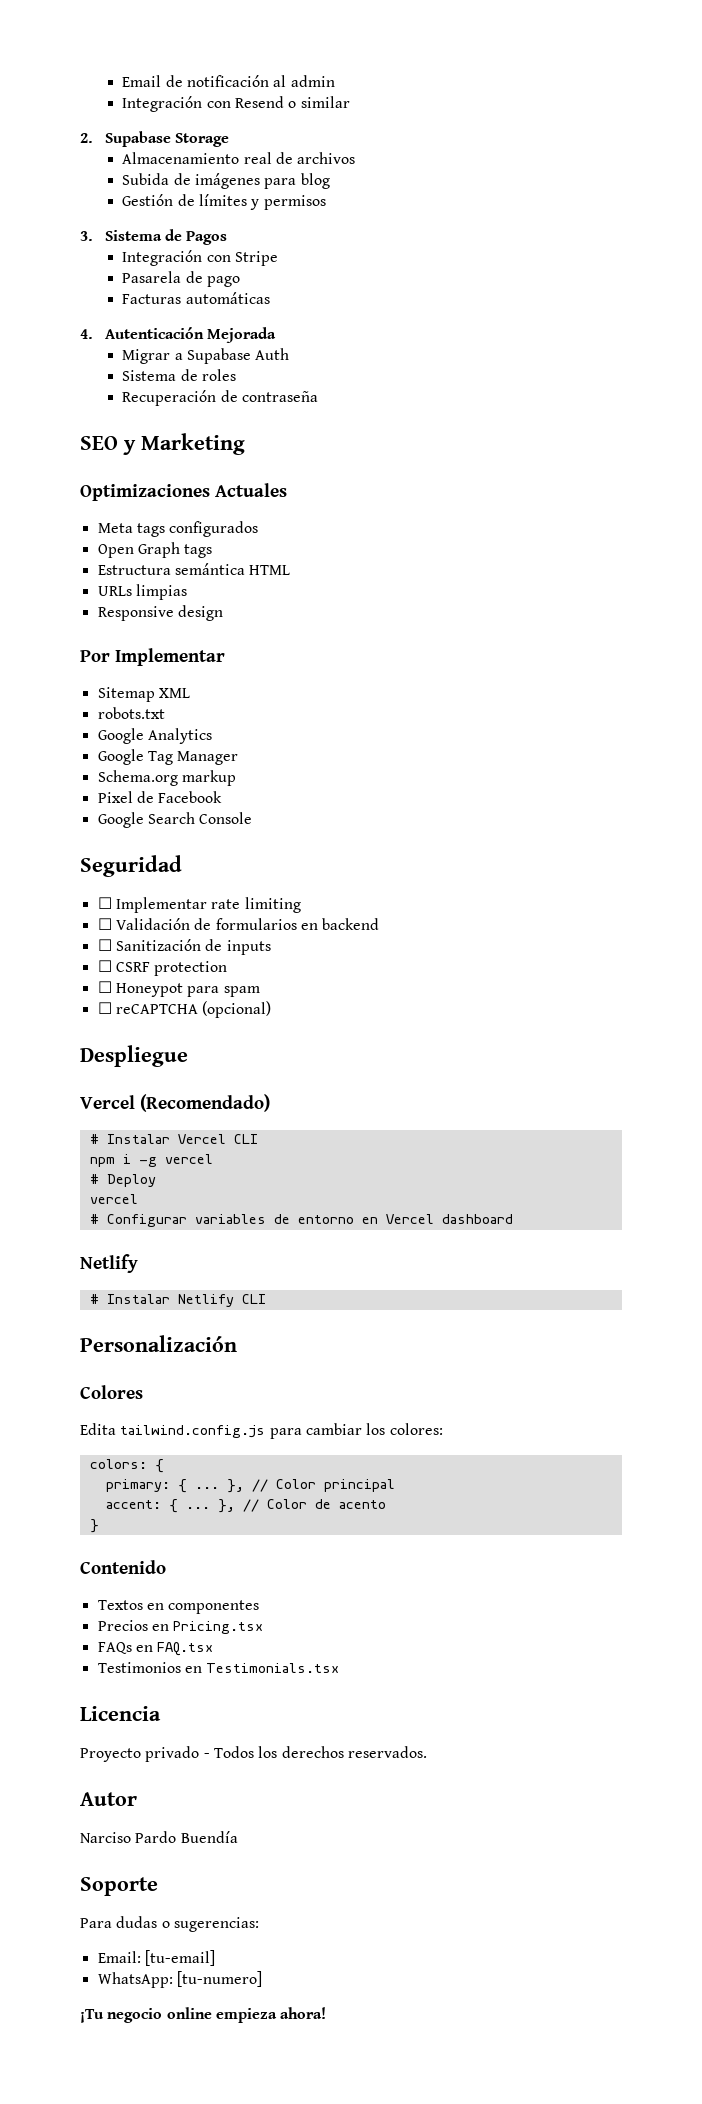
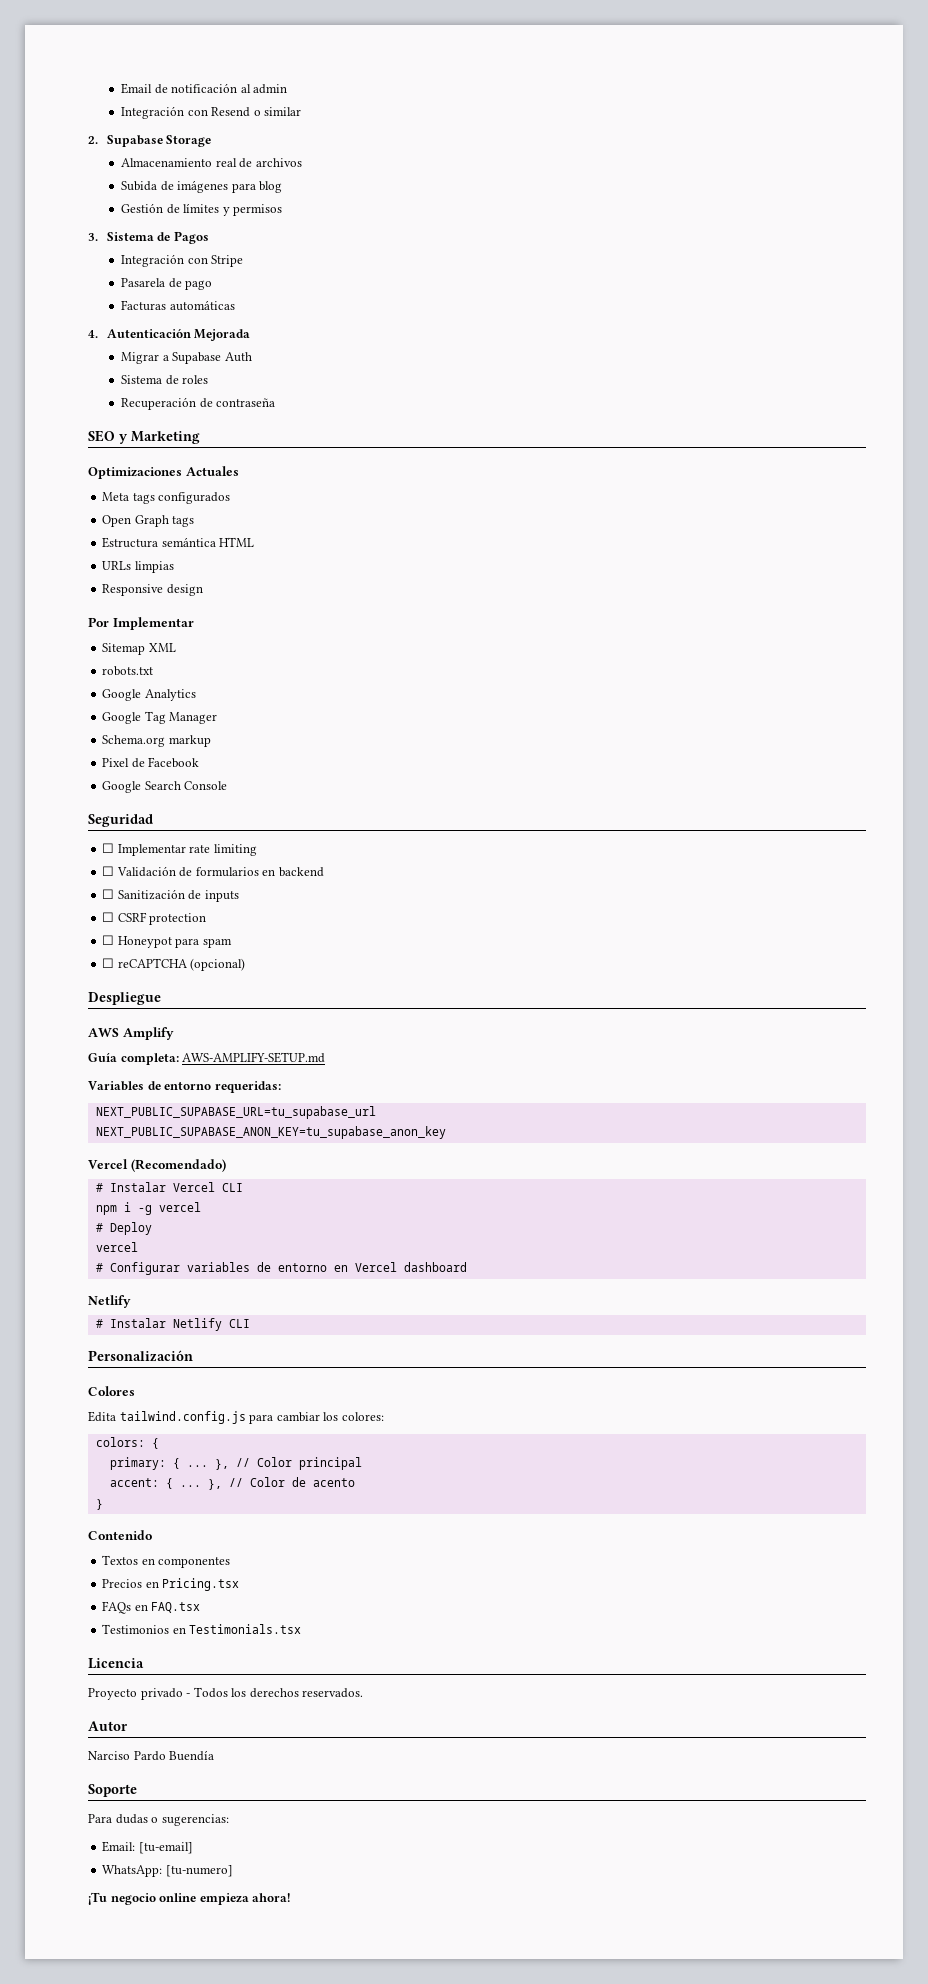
+ AWS Amplify
+ Guía completa: AWS-AMPLIFY-SETUP.md
+ Variables de entorno requeridas:
+ NEXT_PUBLIC_SUPABASE_URL=tu_supabase_url
+ NEXT_PUBLIC_SUPABASE_ANON_KEY=tu_supabase_anon_key

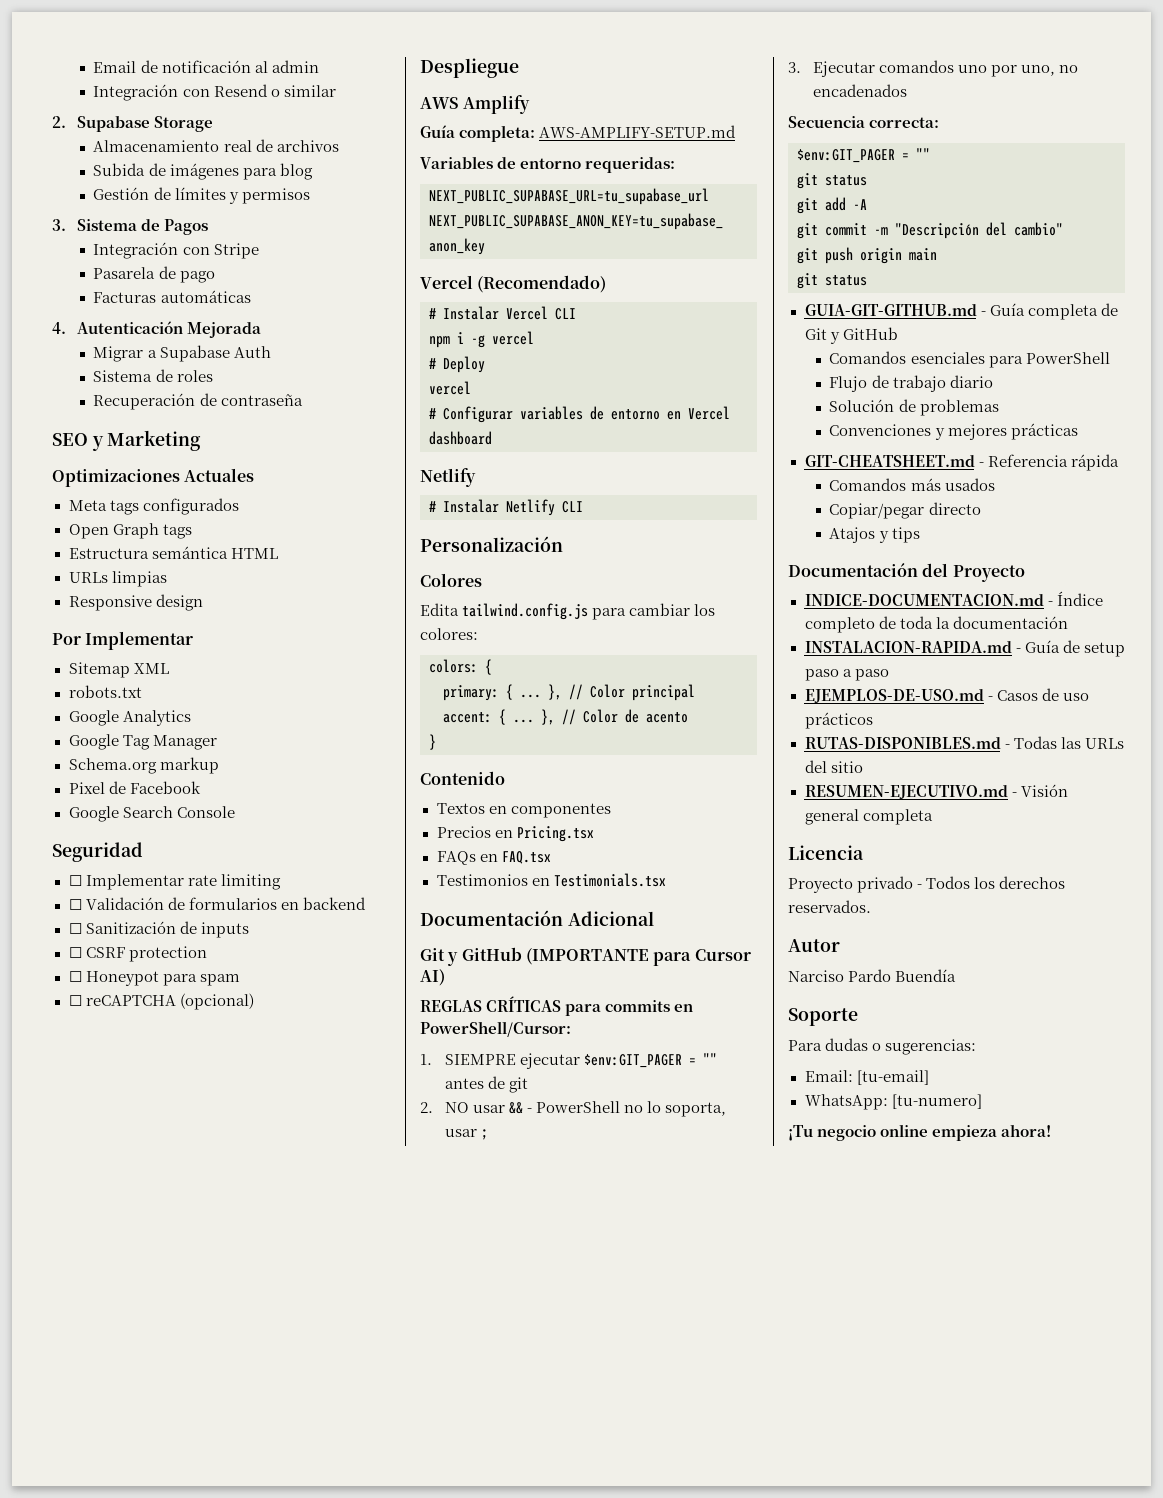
+ Documentación Adicional
+ Git y GitHub (IMPORTANTE para Cursor AI)
+ REGLAS CRÍTICAS para commits en PowerShell/Cursor:
+ 1. SIEMPRE ejecutar $env:GIT_PAGER = "" antes de git
+ 2. NO usar && - PowerShell no lo soporta, usar ;
+ 3. Ejecutar comandos uno por uno, no encadenados
+ Secuencia correcta:
+ $env:GIT_PAGER = ""
+ git status
+ git add -A
+ git commit -m "Descripción del cambio"
+ git push origin main
+ git status
+ GUIA-GIT-GITHUB.md - Guía completa de Git y GitHub
+ Comandos esenciales para PowerShell
+ Flujo de trabajo diario
+ Solución de problemas
+ Convenciones y mejores prácticas
+ GIT-CHEATSHEET.md - Referencia rápida
+ Comandos más usados
+ Copiar/pegar directo
+ Atajos y tips
+ Documentación del Proyecto
+ INDICE-DOCUMENTACION.md - Índice completo de toda la documentación
+ INSTALACION-RAPIDA.md - Guía de setup paso a paso
+ EJEMPLOS-DE-USO.md - Casos de uso prácticos
+ RUTAS-DISPONIBLES.md - Todas las URLs del sitio
+ RESUMEN-EJECUTIVO.md - Visión general completa

